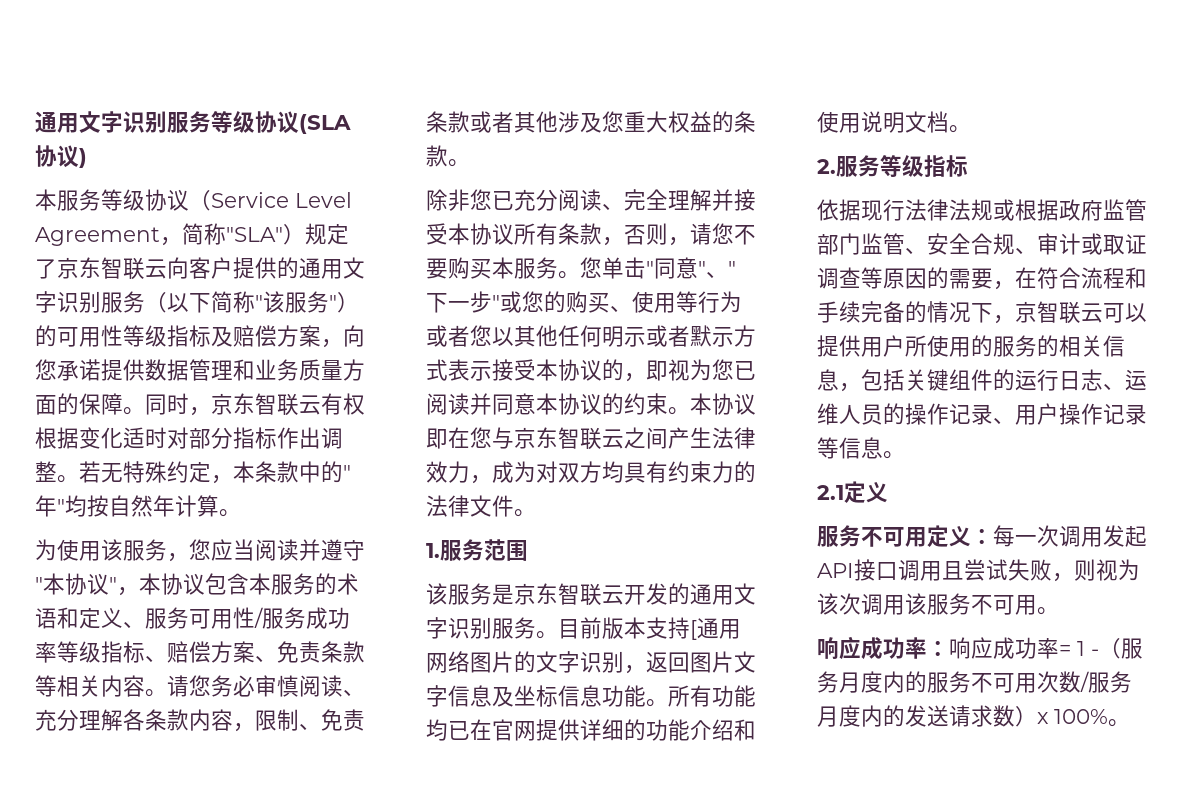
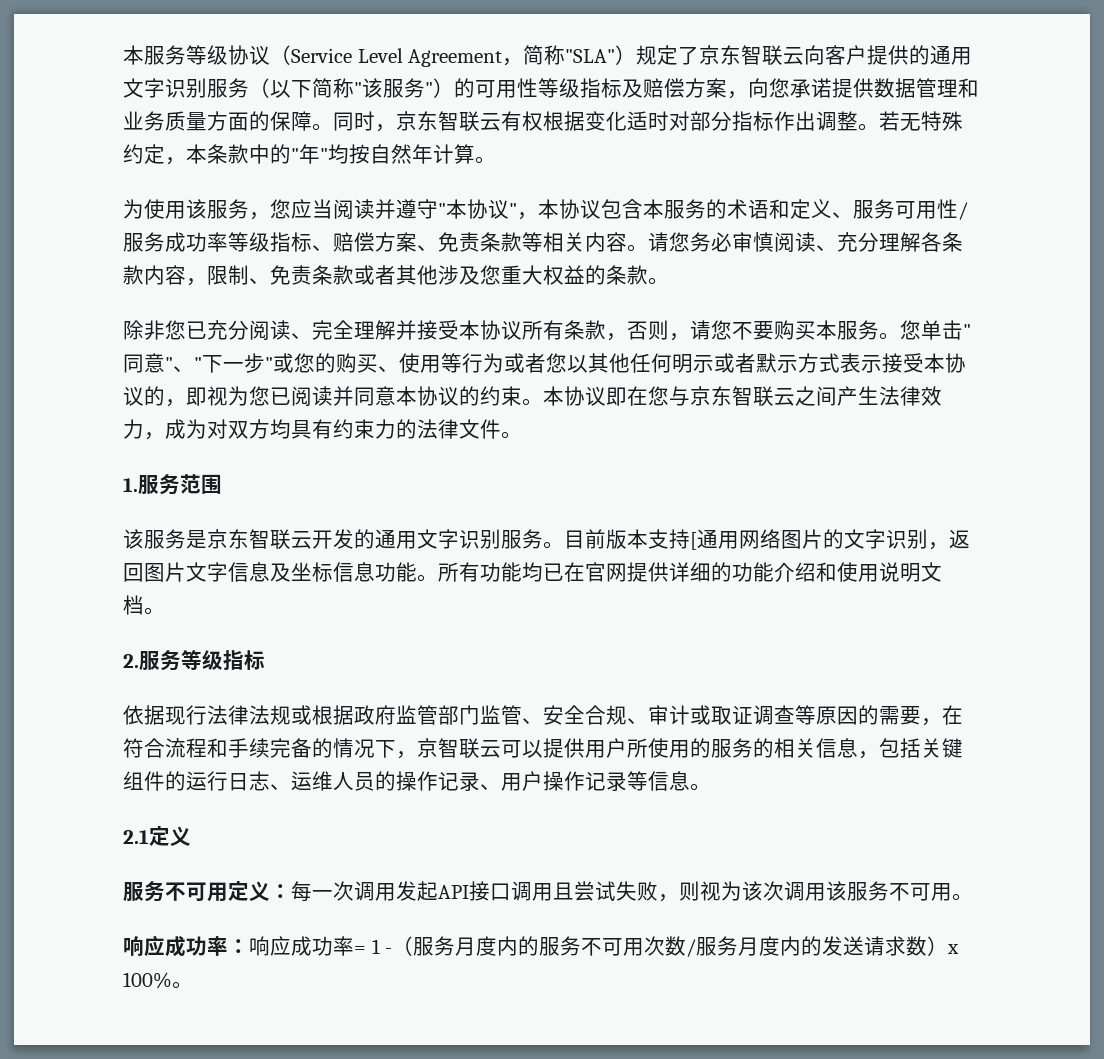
- 通用文字识别服务等级协议(SLA协议)

